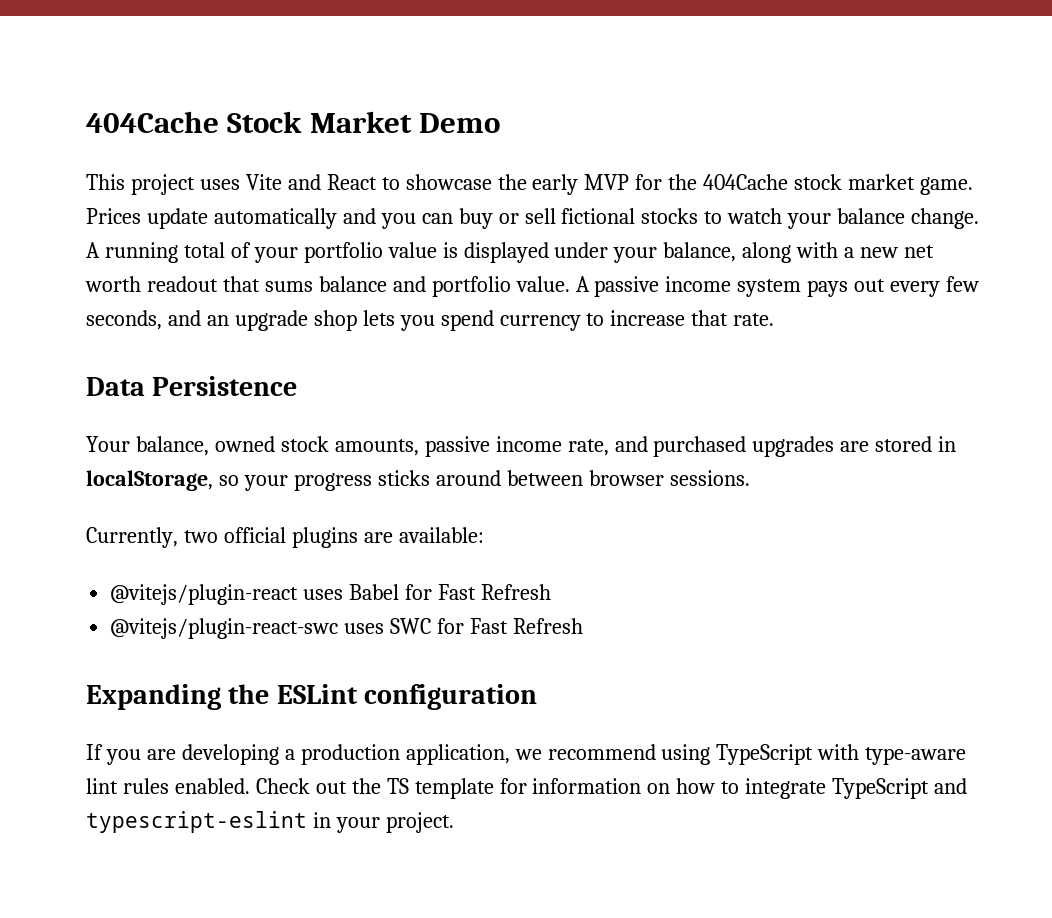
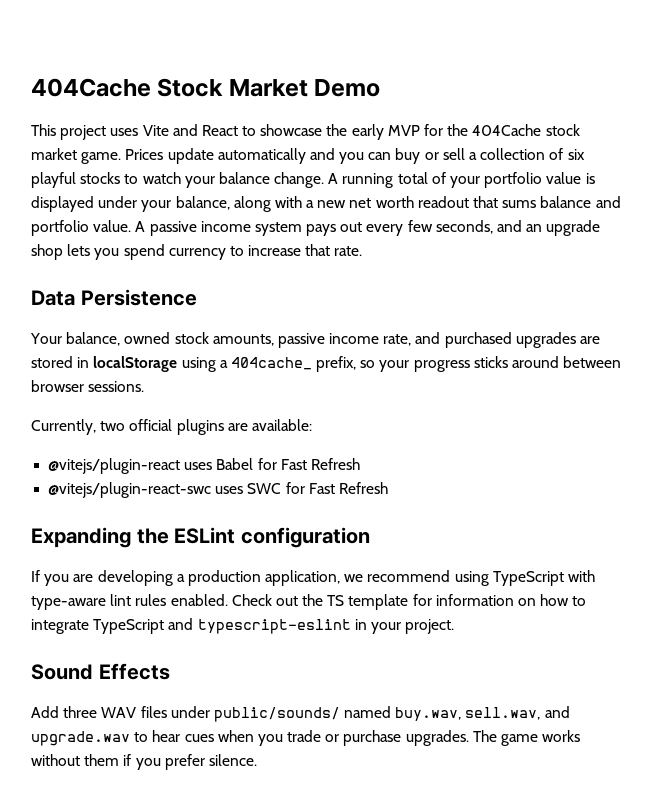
- Prices update automatically and you can buy or sell fictional stocks to watch your balance change.
+ Prices update automatically and you can buy or sell a collection of six playful stocks to watch your balance change.
- Your balance, owned stock amounts, passive income rate, and purchased upgrades are stored in localStorage, so your progress sticks around between browser sessions.
+ Your balance, owned stock amounts, passive income rate, and purchased upgrades are stored in localStorage using a 404cache_ prefix, so your progress sticks around between browser sessions.
+ Sound Effects
+ Add three WAV files under public/sounds/ named buy.wav, sell.wav, and upgrade.wav to hear cues when you trade or purchase upgrades. The game works without them if you prefer silence.

